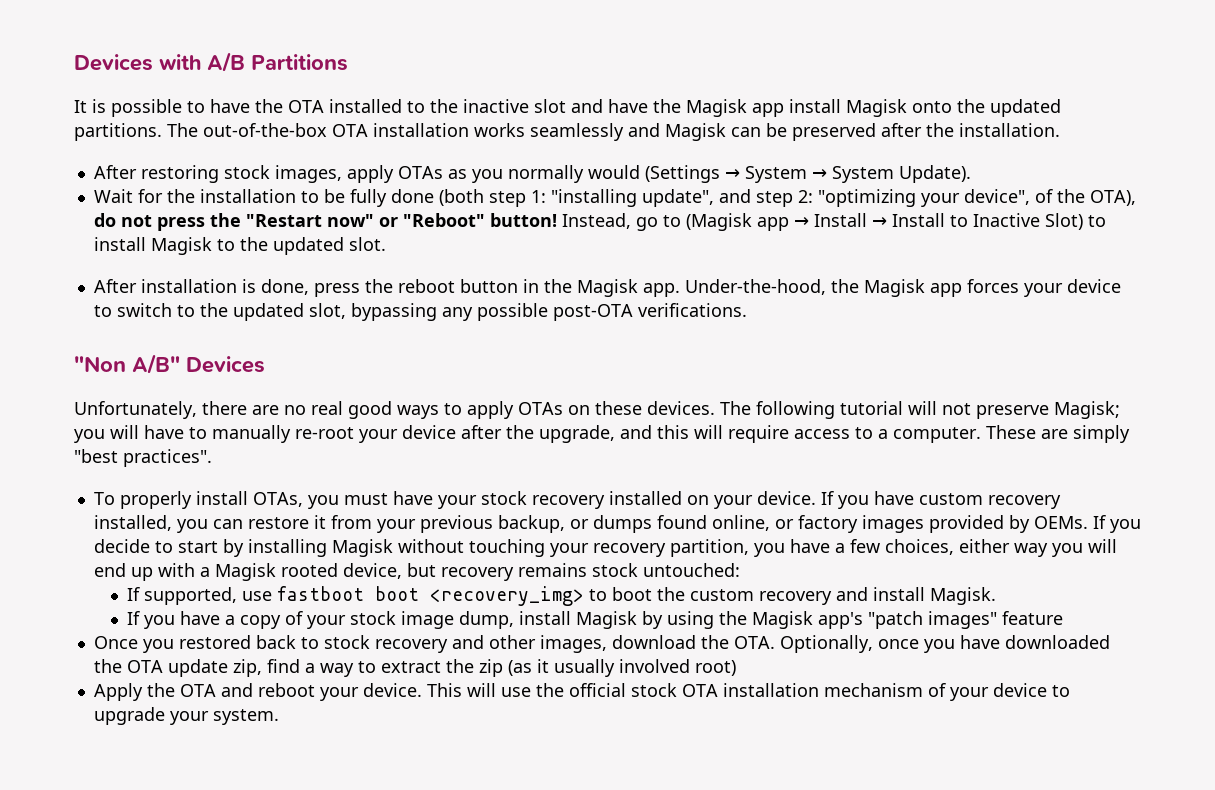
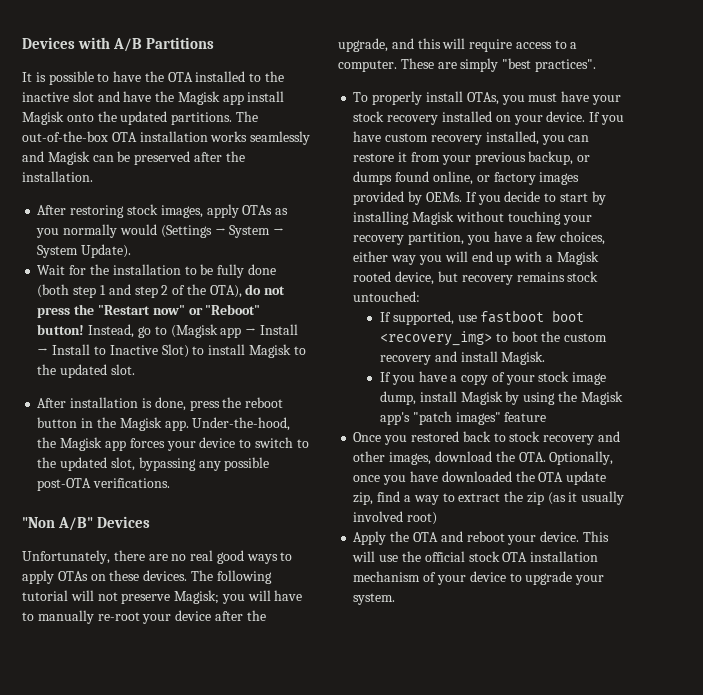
- Wait for the installation to be fully done (both step 1: "installing update", and step 2: "optimizing your device", of the OTA), do not press the "Restart now" or "Reboot" button!
+ Wait for the installation to be fully done (both step 1 and step 2 of the OTA), do not press the "Restart now" or "Reboot" button!

